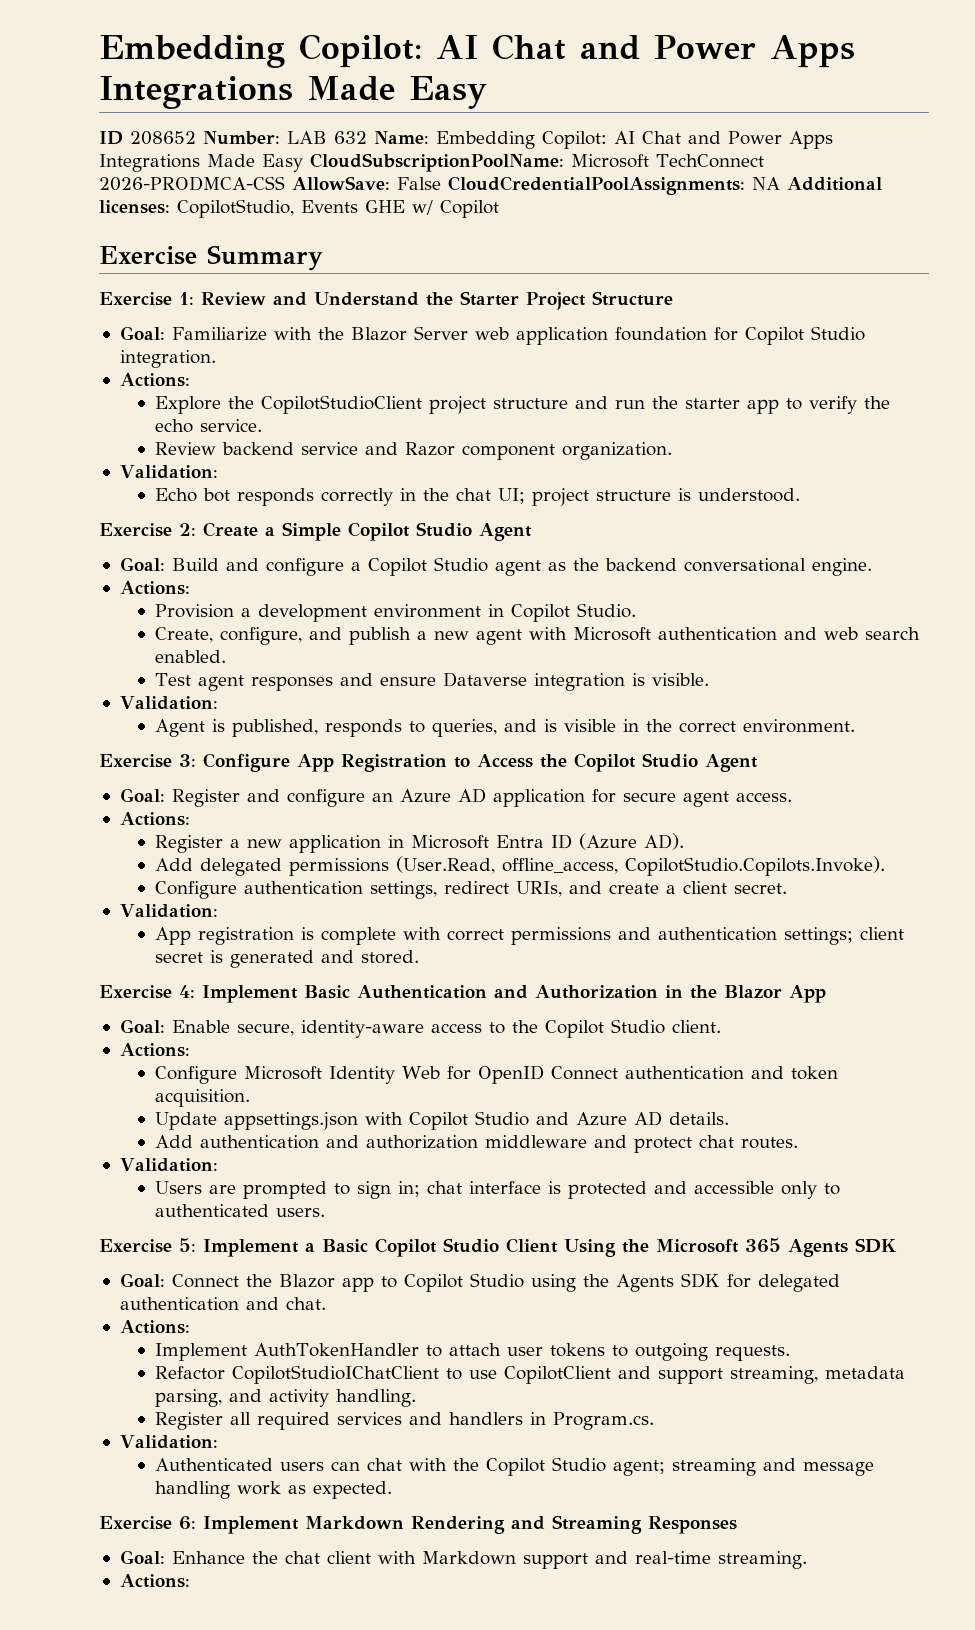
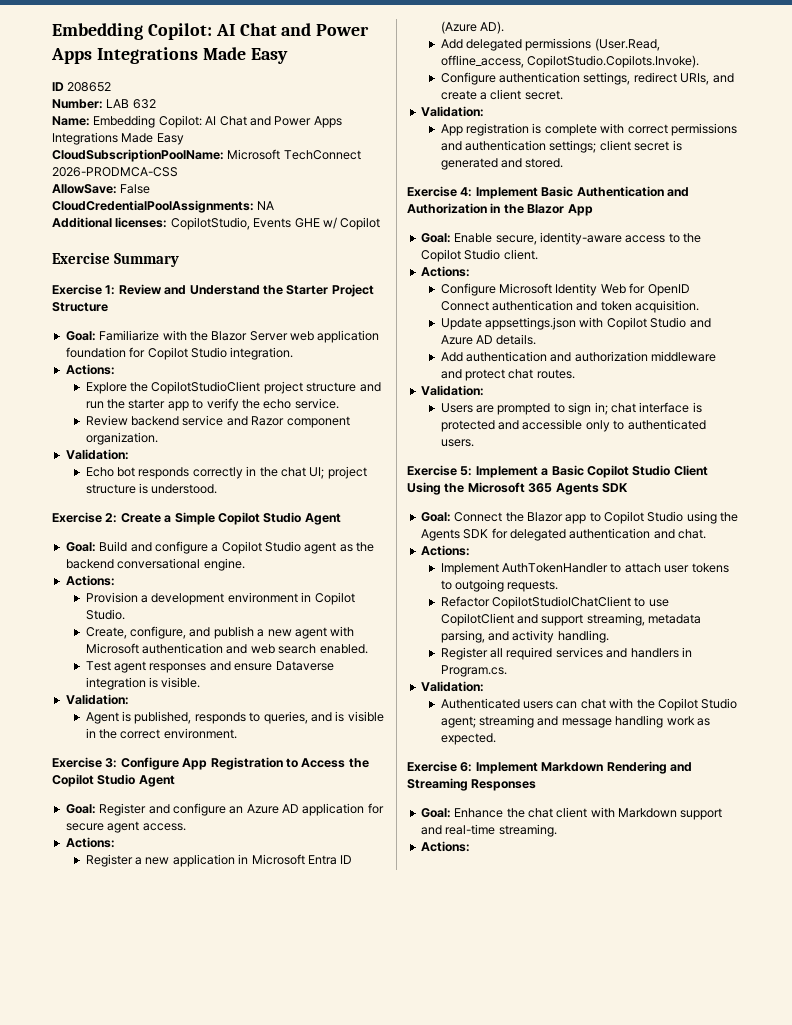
- ID 208652 Number: LAB 632 Name: Embedding Copilot: AI Chat and Power Apps Integrations Made Easy CloudSubscriptionPoolName: Microsoft TechConnect 2026-PRODMCA-CSS AllowSave: False CloudCredentialPoolAssignments: NA Additional licenses: CopilotStudio, Events GHE w/ Copilot
+ ID 208652
+ Number: LAB 632
+ Name: Embedding Copilot: AI Chat and Power Apps Integrations Made Easy
+ CloudSubscriptionPoolName: Microsoft TechConnect 2026-PRODMCA-CSS
+ AllowSave: False
+ CloudCredentialPoolAssignments: NA
+ Additional licenses: CopilotStudio, Events GHE w/ Copilot

